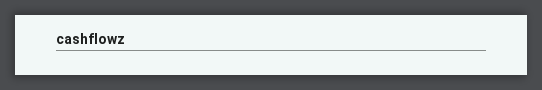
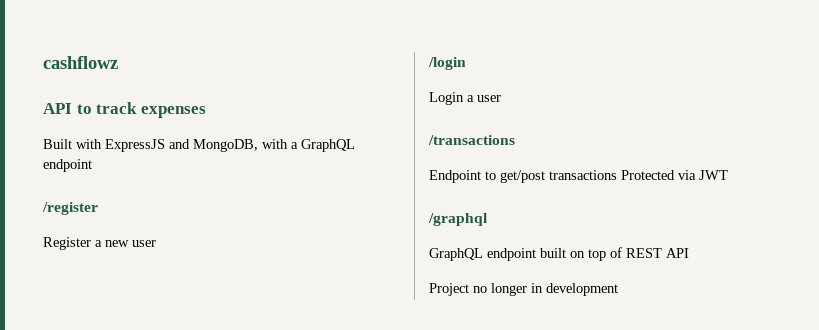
+ API to track expenses
+ Built with ExpressJS and MongoDB, with a GraphQL endpoint
+ /register
+ Register a new user
+ /login
+ Login a user
+ /transactions
+ Endpoint to get/post transactions Protected via JWT
+ /graphql
+ GraphQL endpoint built on top of REST API
+ Project no longer in development

